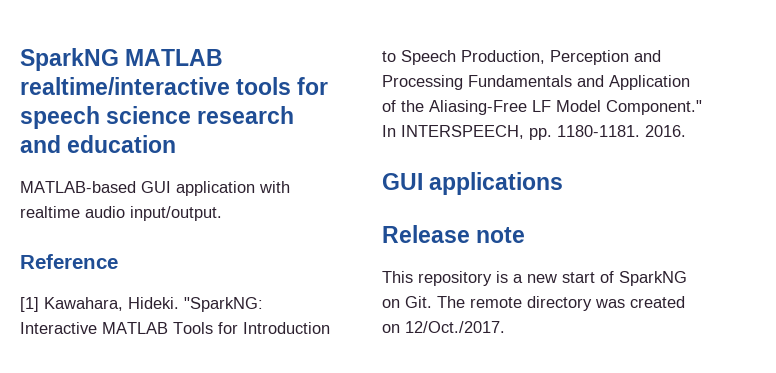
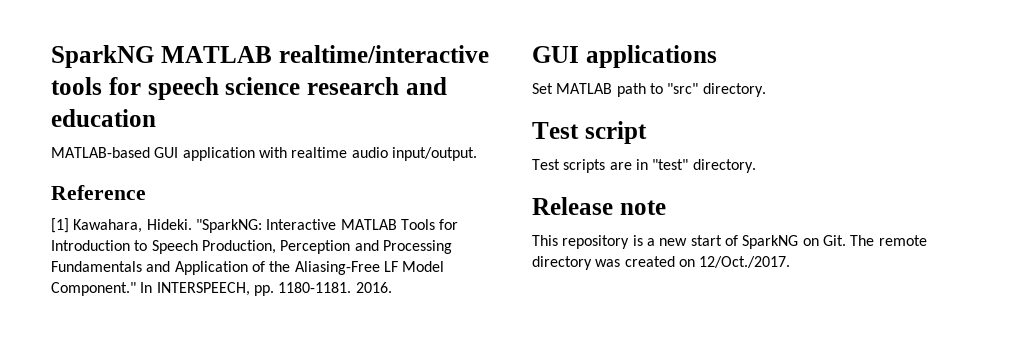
+ Set MATLAB path to "src" directory.
+ Test script
+ Test scripts are in "test" directory.

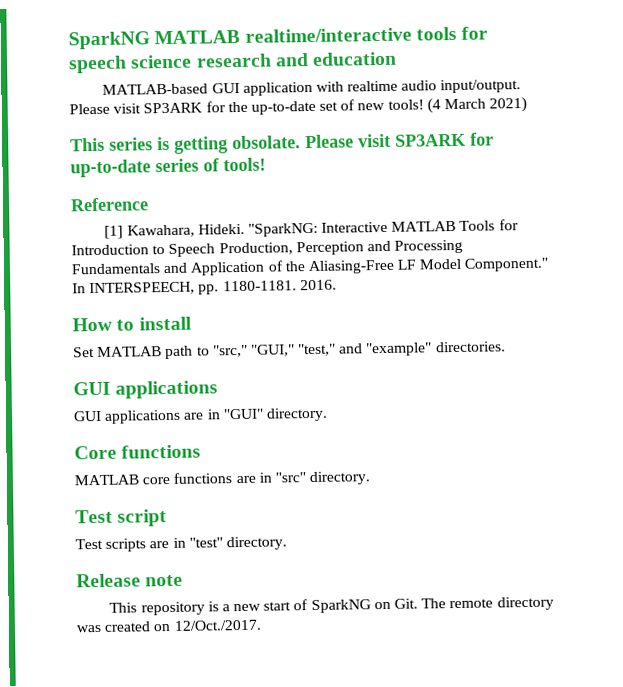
+ Please visit SP3ARK for the up-to-date set of new tools! (4 March 2021)
+ This series is getting obsolate. Please visit SP3ARK for up-to-date series of tools!
- GUI applications
+ How to install
- Set MATLAB path to "src" directory.
+ Set MATLAB path to "src," "GUI," "test," and "example" directories.
+ GUI applications
+ GUI applications are in "GUI" directory.
+ Core functions
+ MATLAB core functions are in "src" directory.

